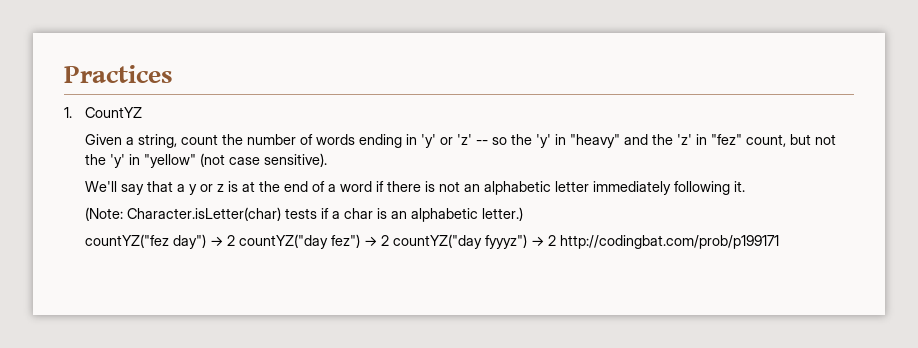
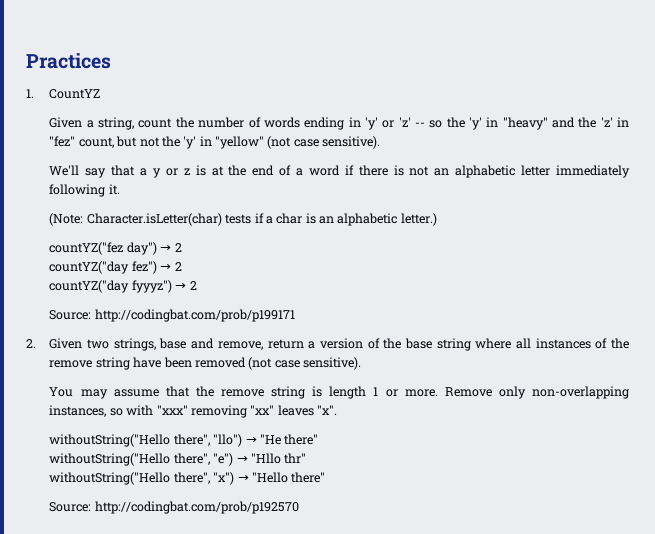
- countYZ("fez day") → 2 countYZ("day fez") → 2 countYZ("day fyyyz") → 2 http://codingbat.com/prob/p199171
+ countYZ("fez day") → 2
+ countYZ("day fez") → 2
+ countYZ("day fyyyz") → 2
+ Source: http://codingbat.com/prob/p199171
+ 2. Given two strings, base and remove, return a version of the base string where all instances of the remove string have been removed (not case sensitive).
+ You may assume that the remove string is length 1 or more. Remove only non-overlapping instances, so with "xxx" removing "xx" leaves "x".
+ withoutString("Hello there", "llo") → "He there"
+ withoutString("Hello there", "e") → "Hllo thr"
+ withoutString("Hello there", "x") → "Hello there"
+ Source: http://codingbat.com/prob/p192570

